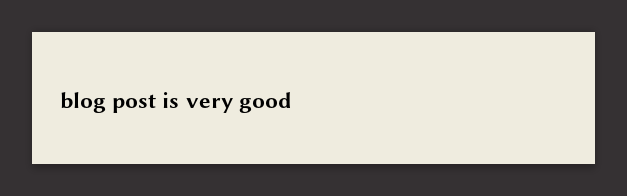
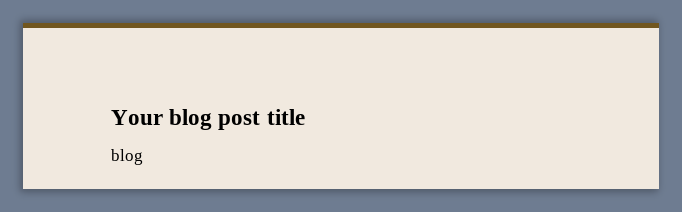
- blog post is very good
+ Your blog post title
+ blog

